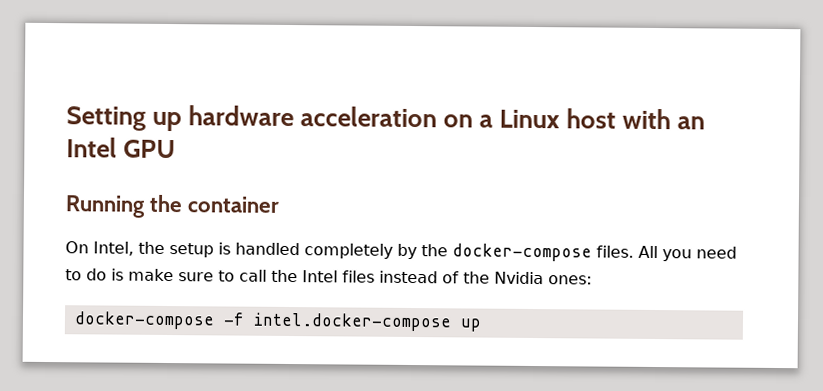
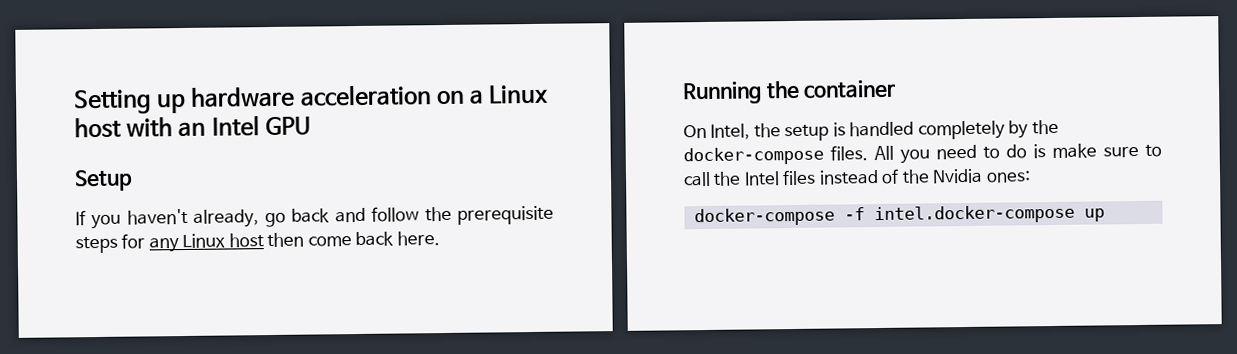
+ Setup
+ If you haven't already, go back and follow the prerequisite steps for any Linux host then come back here.

